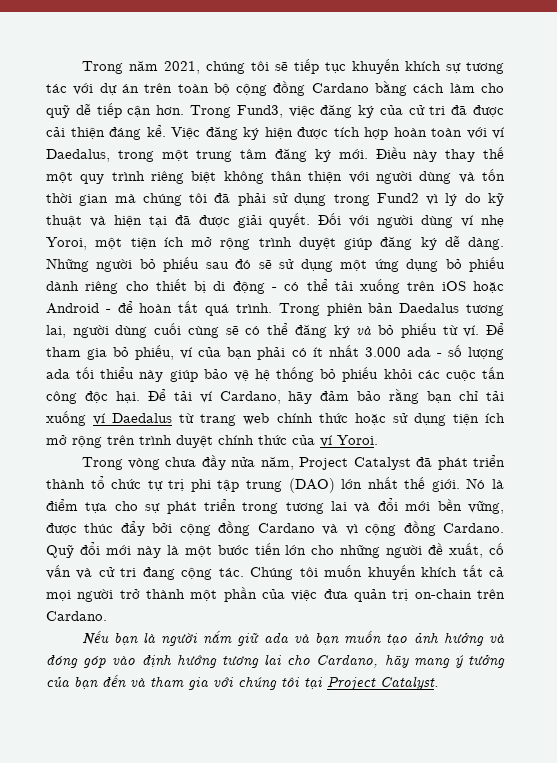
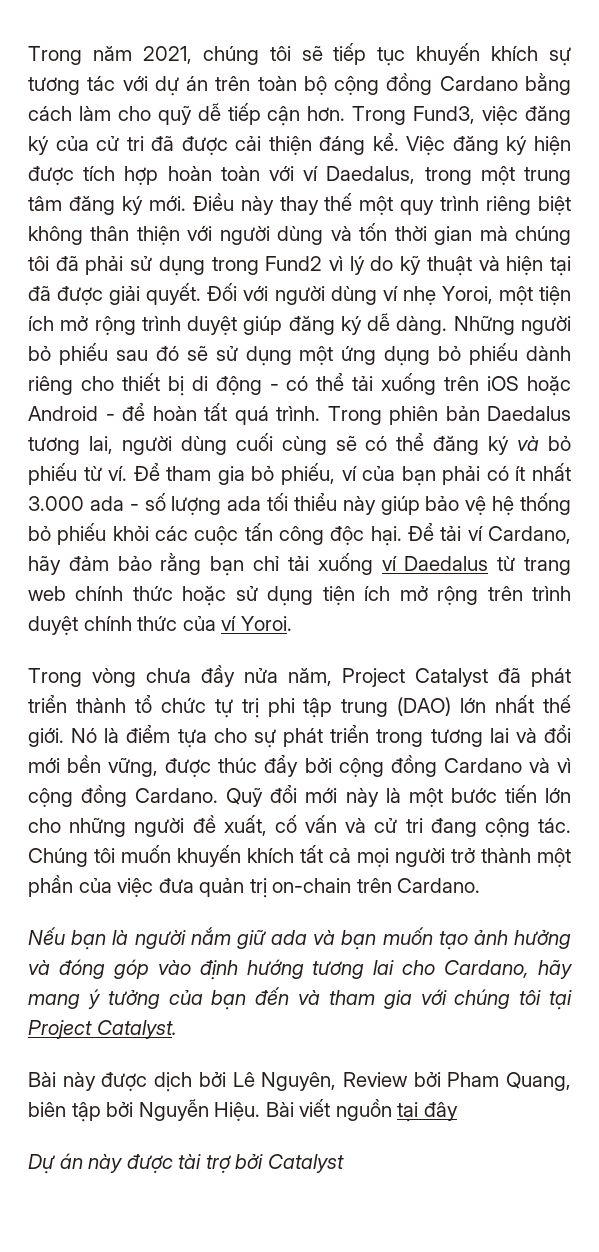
+ Bài này được dịch bởi Lê Nguyên, Review bởi Pham Quang, biên tập bởi Nguyễn Hiệu. Bài viết nguồn tại đây
+ Dự án này được tài trợ bởi Catalyst

